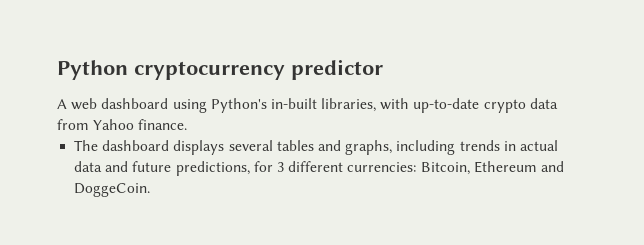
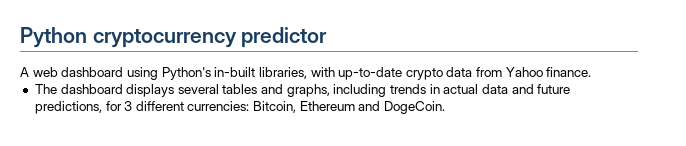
- The dashboard displays several tables and graphs, including trends in actual data and future predictions, for 3 different currencies: Bitcoin, Ethereum and DoggeCoin.
+ The dashboard displays several tables and graphs, including trends in actual data and future predictions, for 3 different currencies: Bitcoin, Ethereum and DogeCoin.

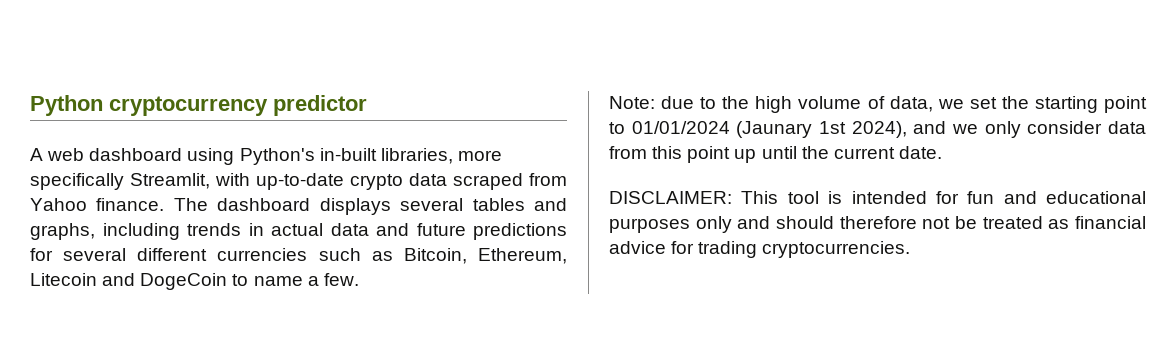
- A web dashboard using Python's in-built libraries, with up-to-date crypto data from Yahoo finance.
- The dashboard displays several tables and graphs, including trends in actual data and future predictions, for 3 different currencies: Bitcoin, Ethereum and DogeCoin.
+ A web dashboard using Python's in-built libraries, more specifically Streamlit, with up-to-date crypto data scraped from Yahoo finance. The dashboard displays several tables and graphs, including trends in actual data and future predictions for several different currencies such as Bitcoin, Ethereum, Litecoin and DogeCoin to name a few.
+ Note: due to the high volume of data, we set the starting point to 01/01/2024 (Jaunary 1st 2024), and we only consider data from this point up until the current date.
+ DISCLAIMER: This tool is intended for fun and educational purposes only and should therefore not be treated as financial advice for trading cryptocurrencies.

